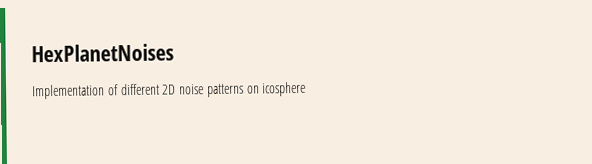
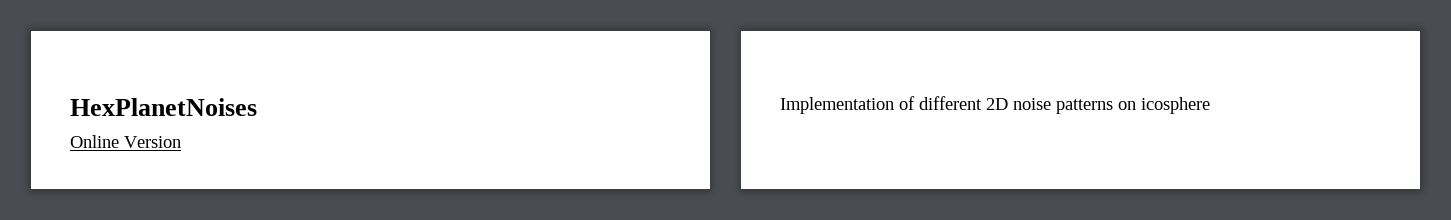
+ Online Version

